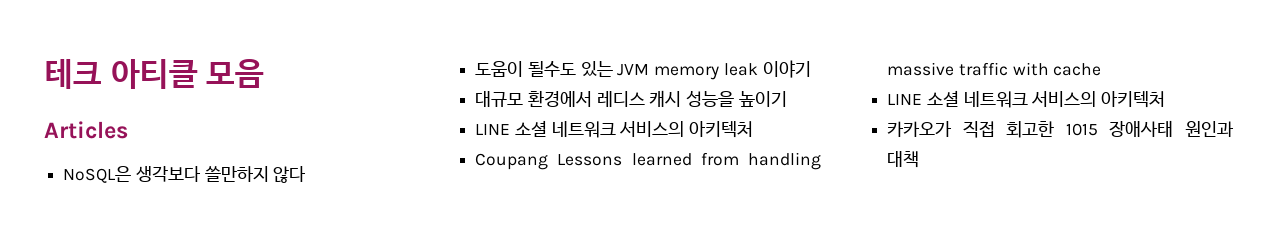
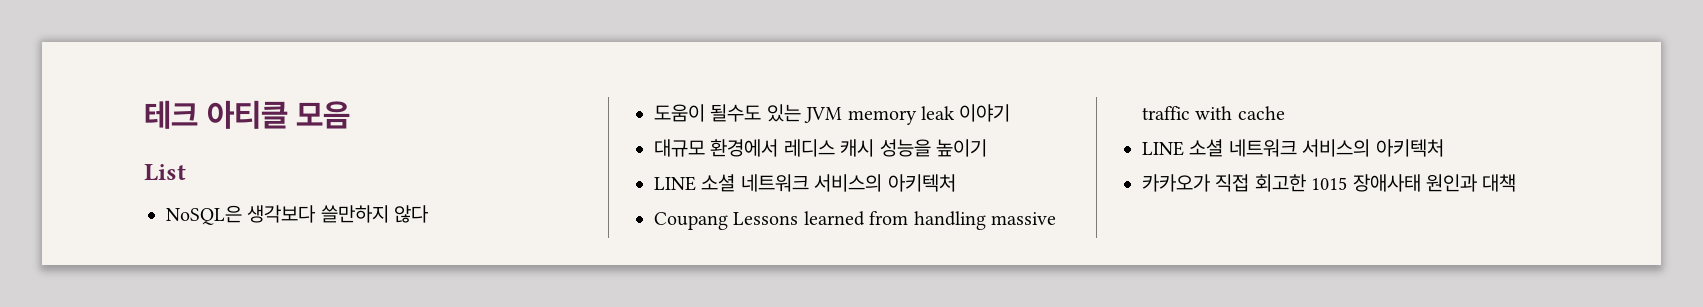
- Articles
+ List

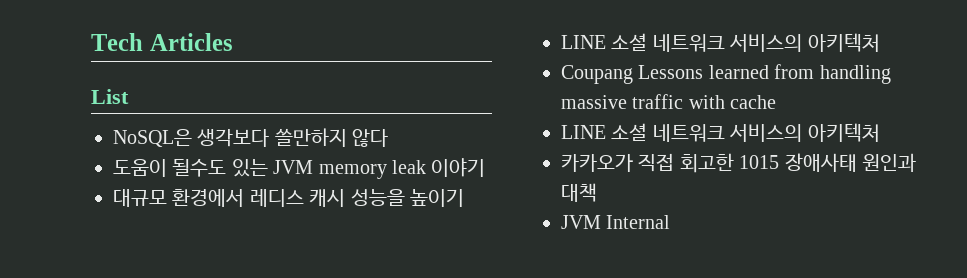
- 테크 아티클 모음
+ Tech Articles
+ JVM Internal

